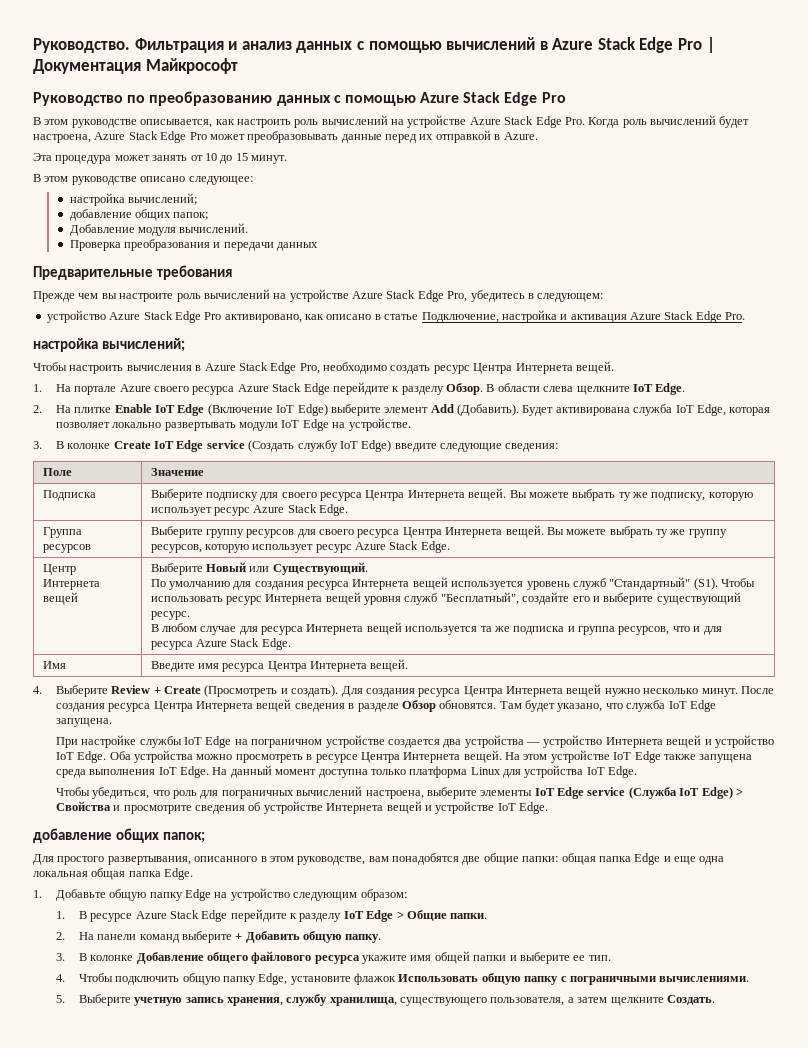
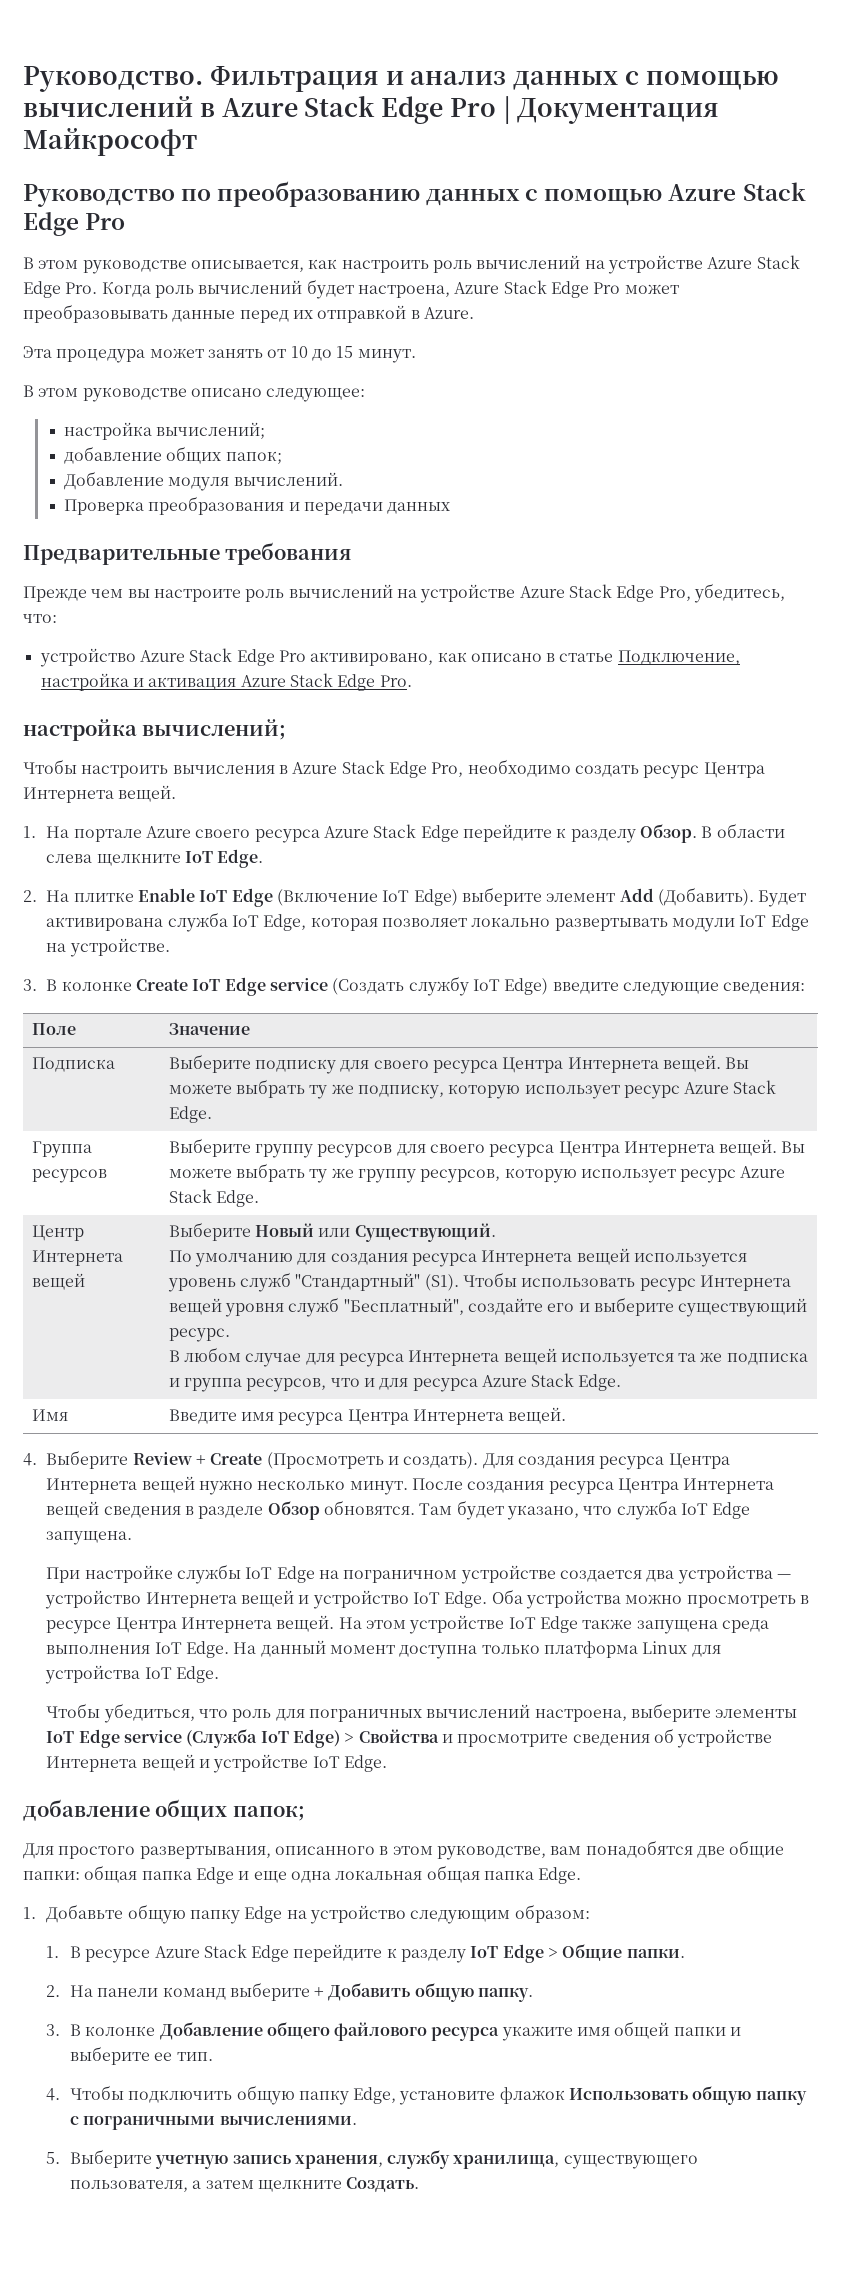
- Прежде чем вы настроите роль вычислений на устройстве Azure Stack Edge Pro, убедитесь в следующем:
+ Прежде чем вы настроите роль вычислений на устройстве Azure Stack Edge Pro, убедитесь, что:

